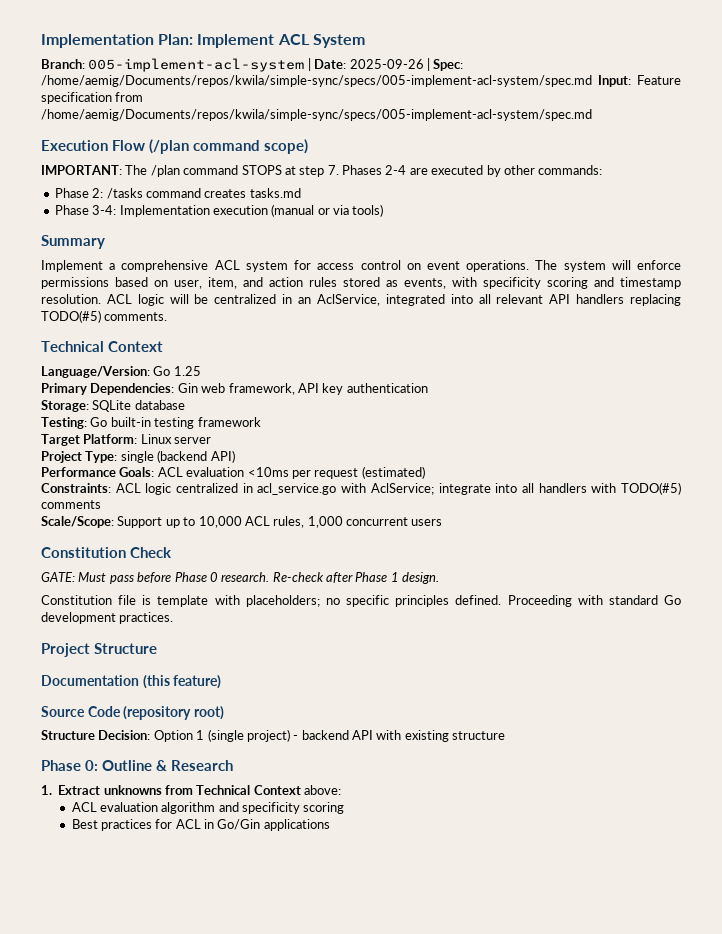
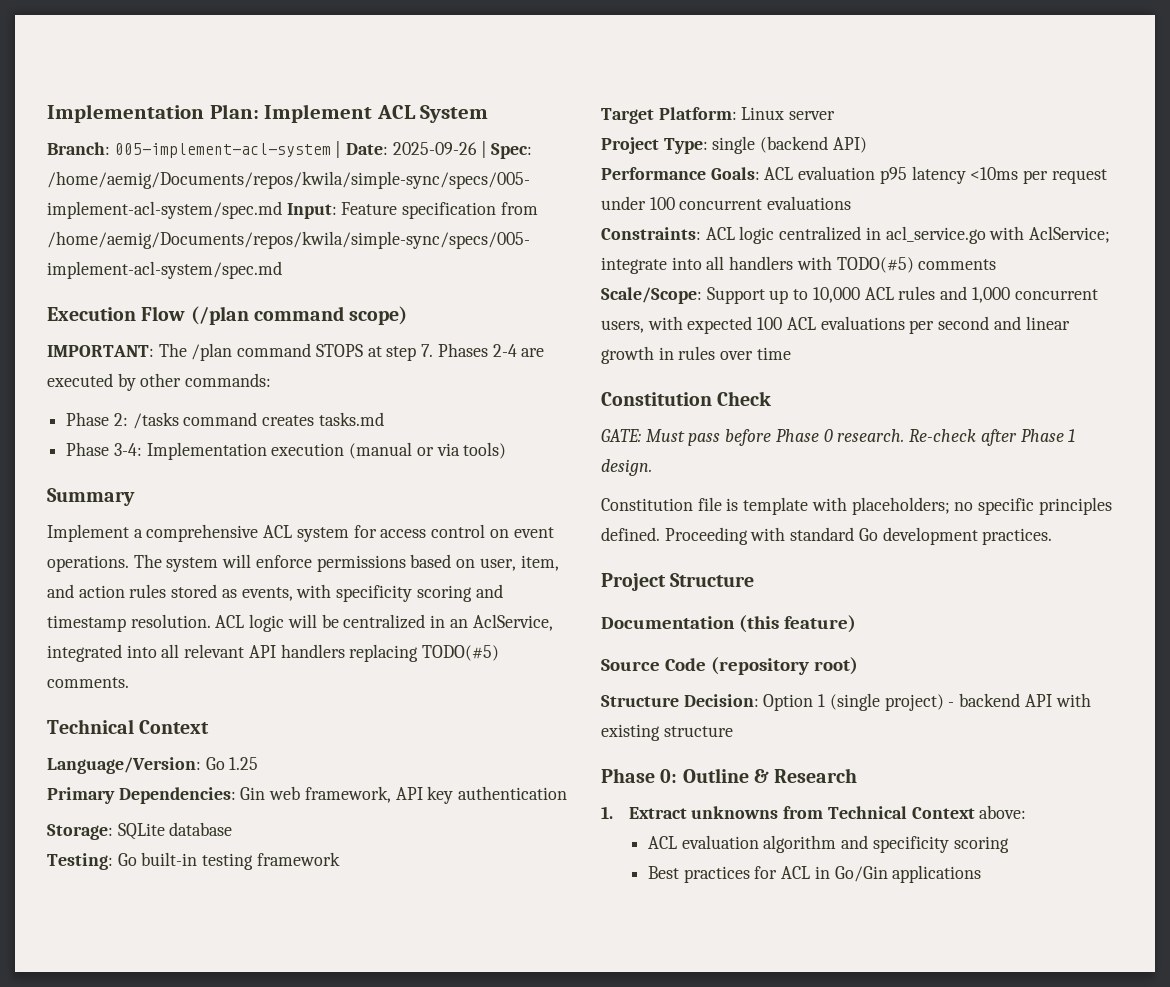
- Performance Goals: ACL evaluation <10ms per request (estimated)
+ Performance Goals: ACL evaluation p95 latency <10ms per request under 100 concurrent evaluations
- Scale/Scope: Support up to 10,000 ACL rules, 1,000 concurrent users
+ Scale/Scope: Support up to 10,000 ACL rules and 1,000 concurrent users, with expected 100 ACL evaluations per second and linear growth in rules over time

